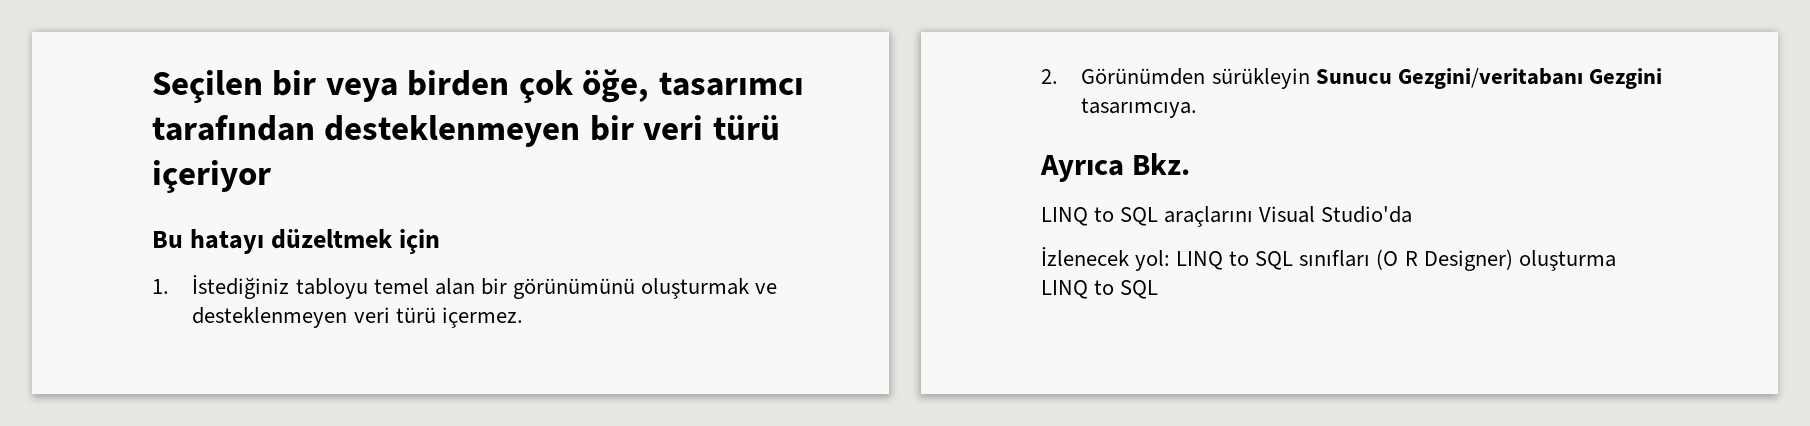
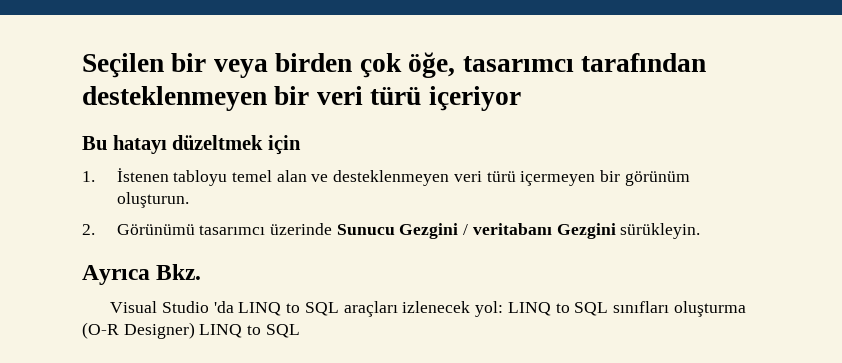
- 1. İstediğiniz tabloyu temel alan bir görünümünü oluşturmak ve desteklenmeyen veri türü içermez.
- 2. Görünümden sürükleyin Sunucu Gezgini/veritabanı Gezgini tasarımcıya.
+ 1. İstenen tabloyu temel alan ve desteklenmeyen veri türü içermeyen bir görünüm oluşturun.
+ 2. Görünümü tasarımcı üzerinde Sunucu Gezgini / veritabanı Gezgini sürükleyin.
  Ayrıca Bkz.
- LINQ to SQL araçlarını Visual Studio'da
- İzlenecek yol: LINQ to SQL sınıfları (O R Designer) oluşturma
- LINQ to SQL
+ Visual Studio 'da LINQ to SQL araçları izlenecek yol: LINQ to SQL sınıfları oluşturma (O-R Designer) LINQ to SQL

